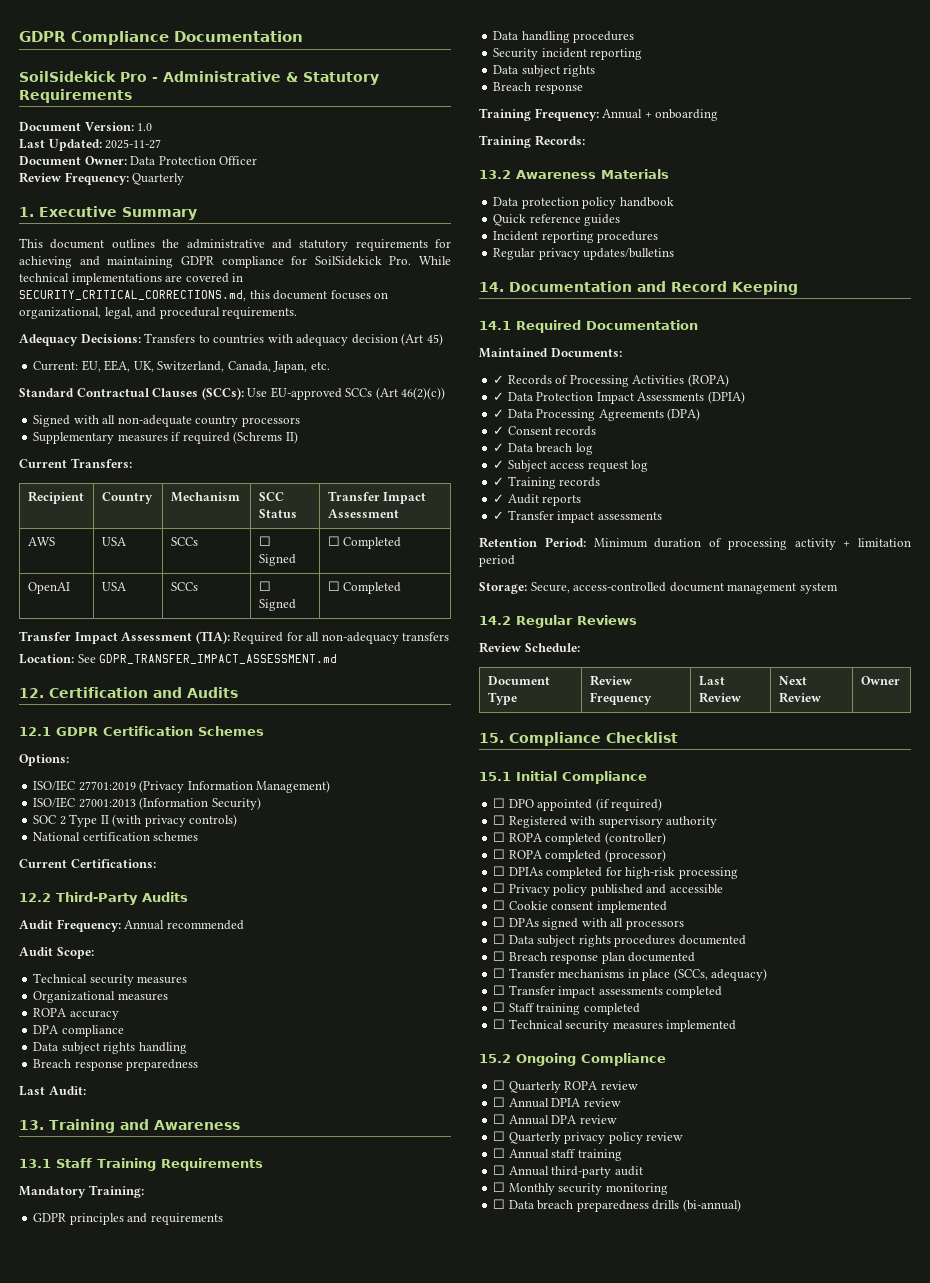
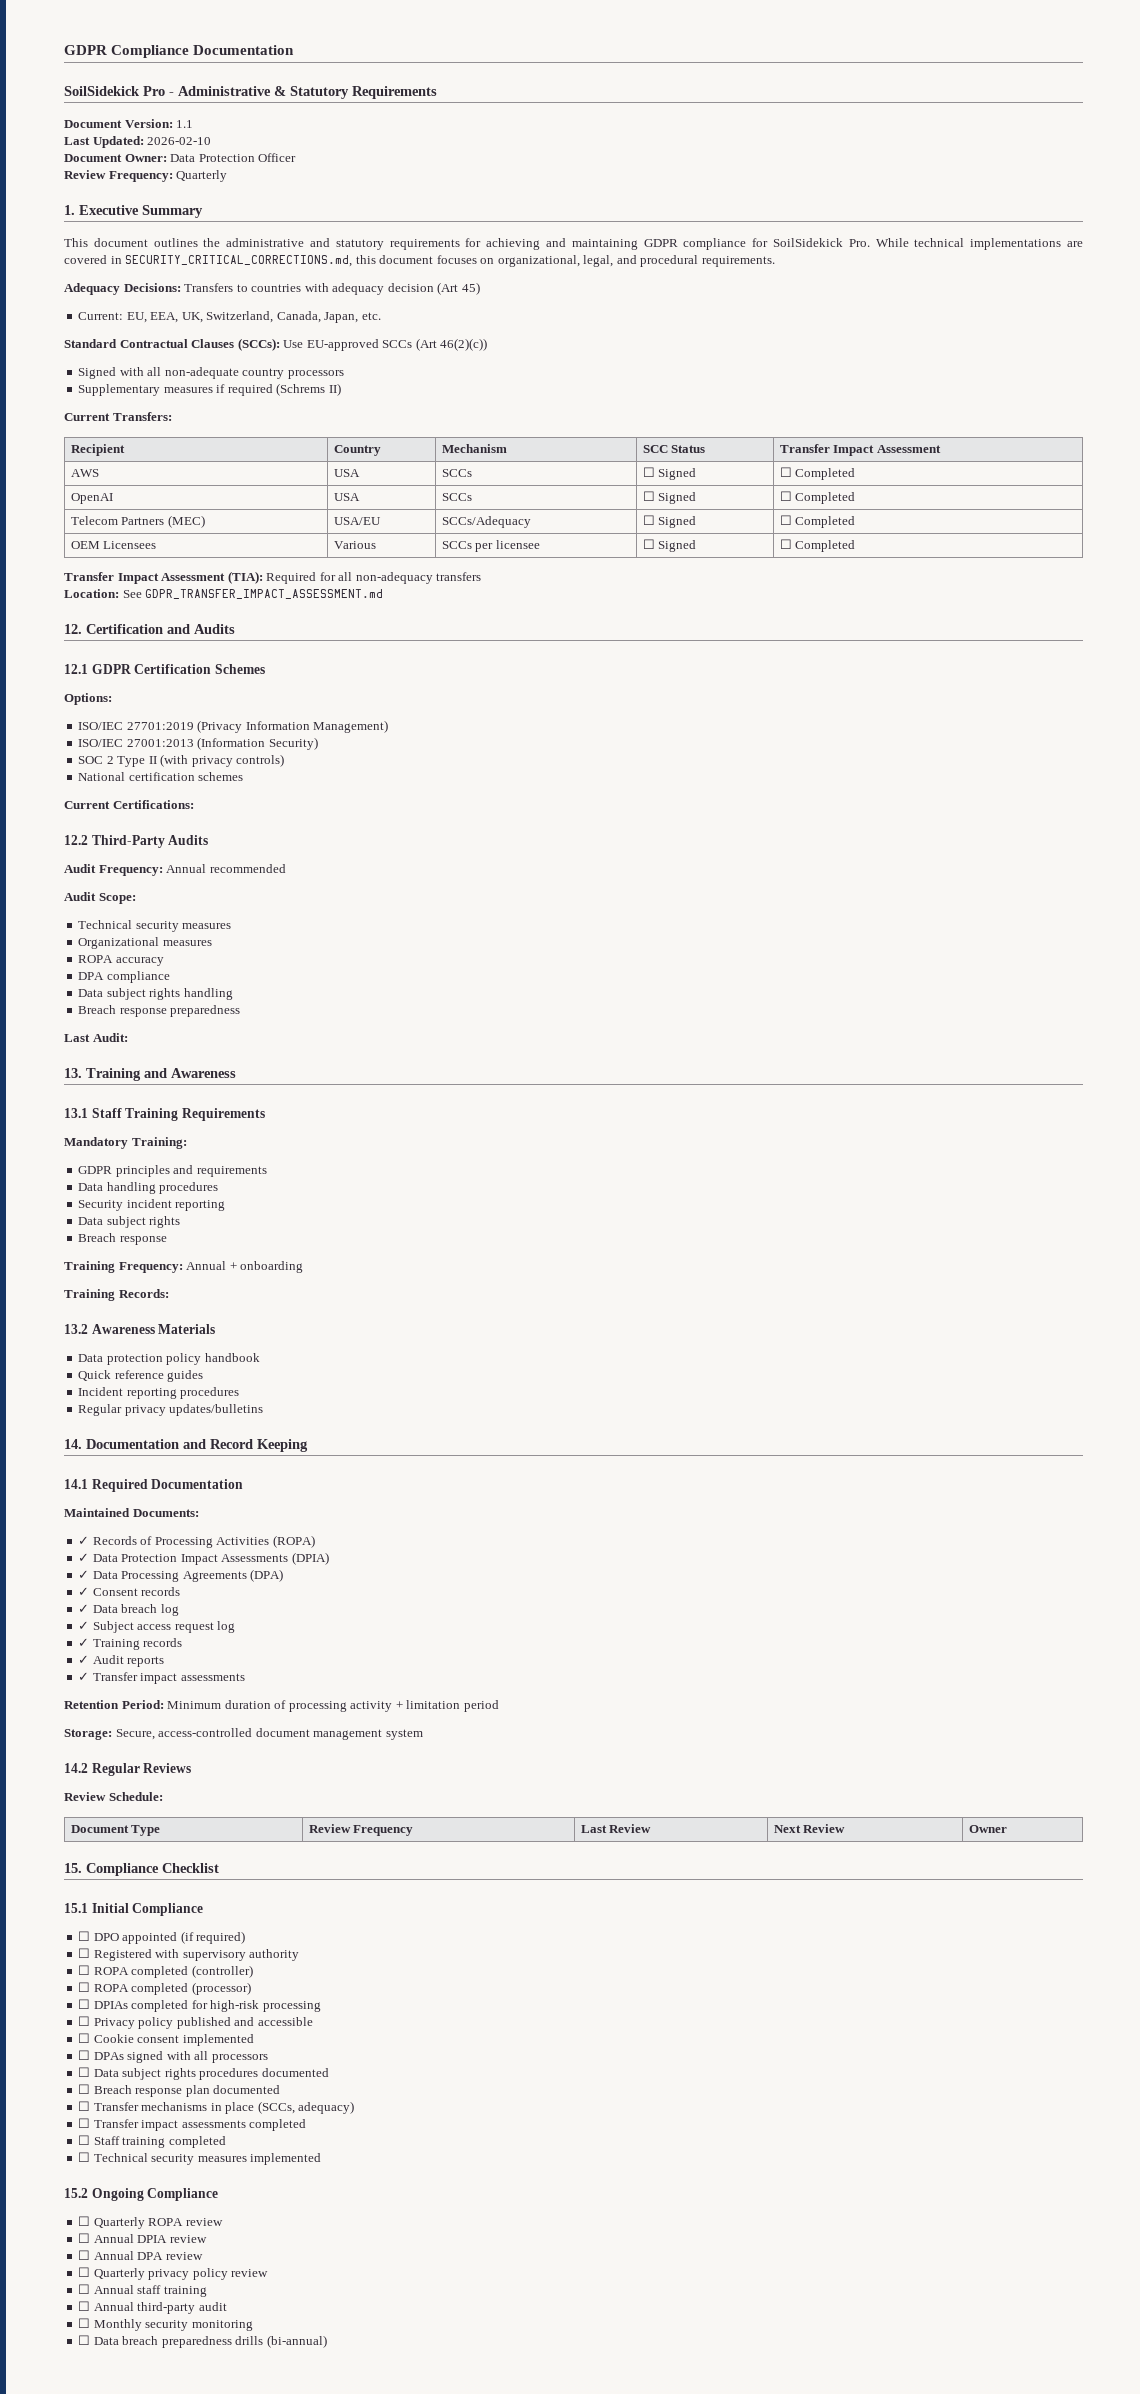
- Document Version: 1.0
+ Document Version: 1.1
- Last Updated: 2025-11-27
+ Last Updated: 2026-02-10
+ Telecom Partners (MEC) | USA/EU | SCCs/Adequacy | ☐ Signed | ☐ Completed
+ OEM Licensees | Various | SCCs per licensee | ☐ Signed | ☐ Completed

